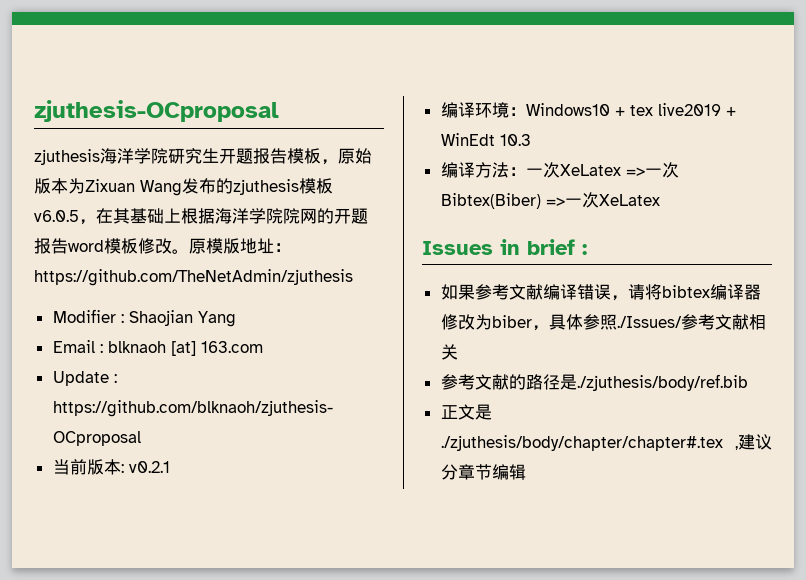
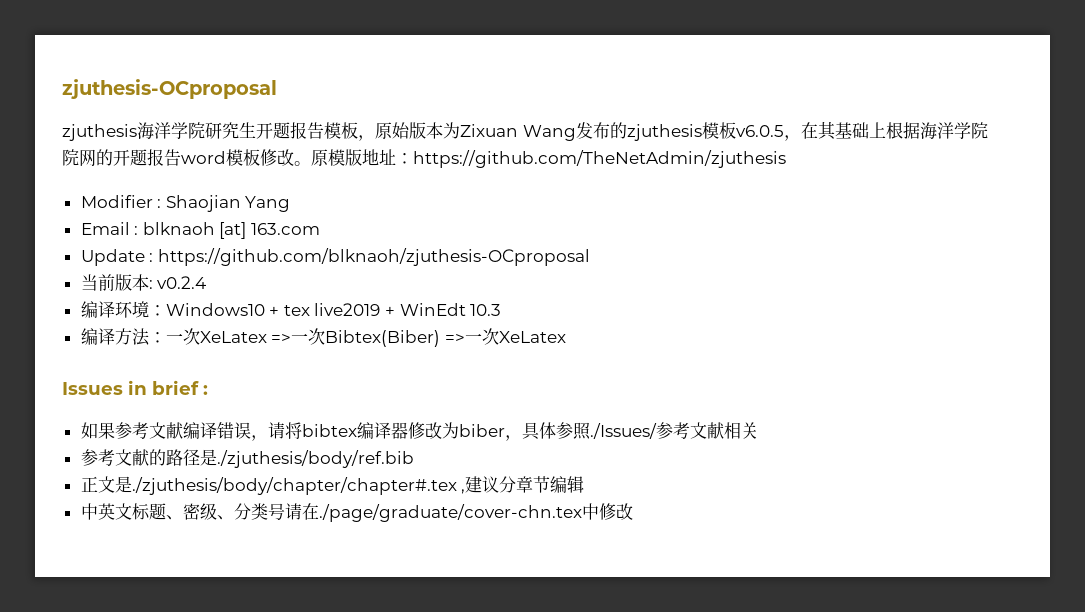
- 当前版本: v0.2.1
+ 当前版本: v0.2.4
+ 中英文标题、密级、分类号请在./page/graduate/cover-chn.tex中修改

